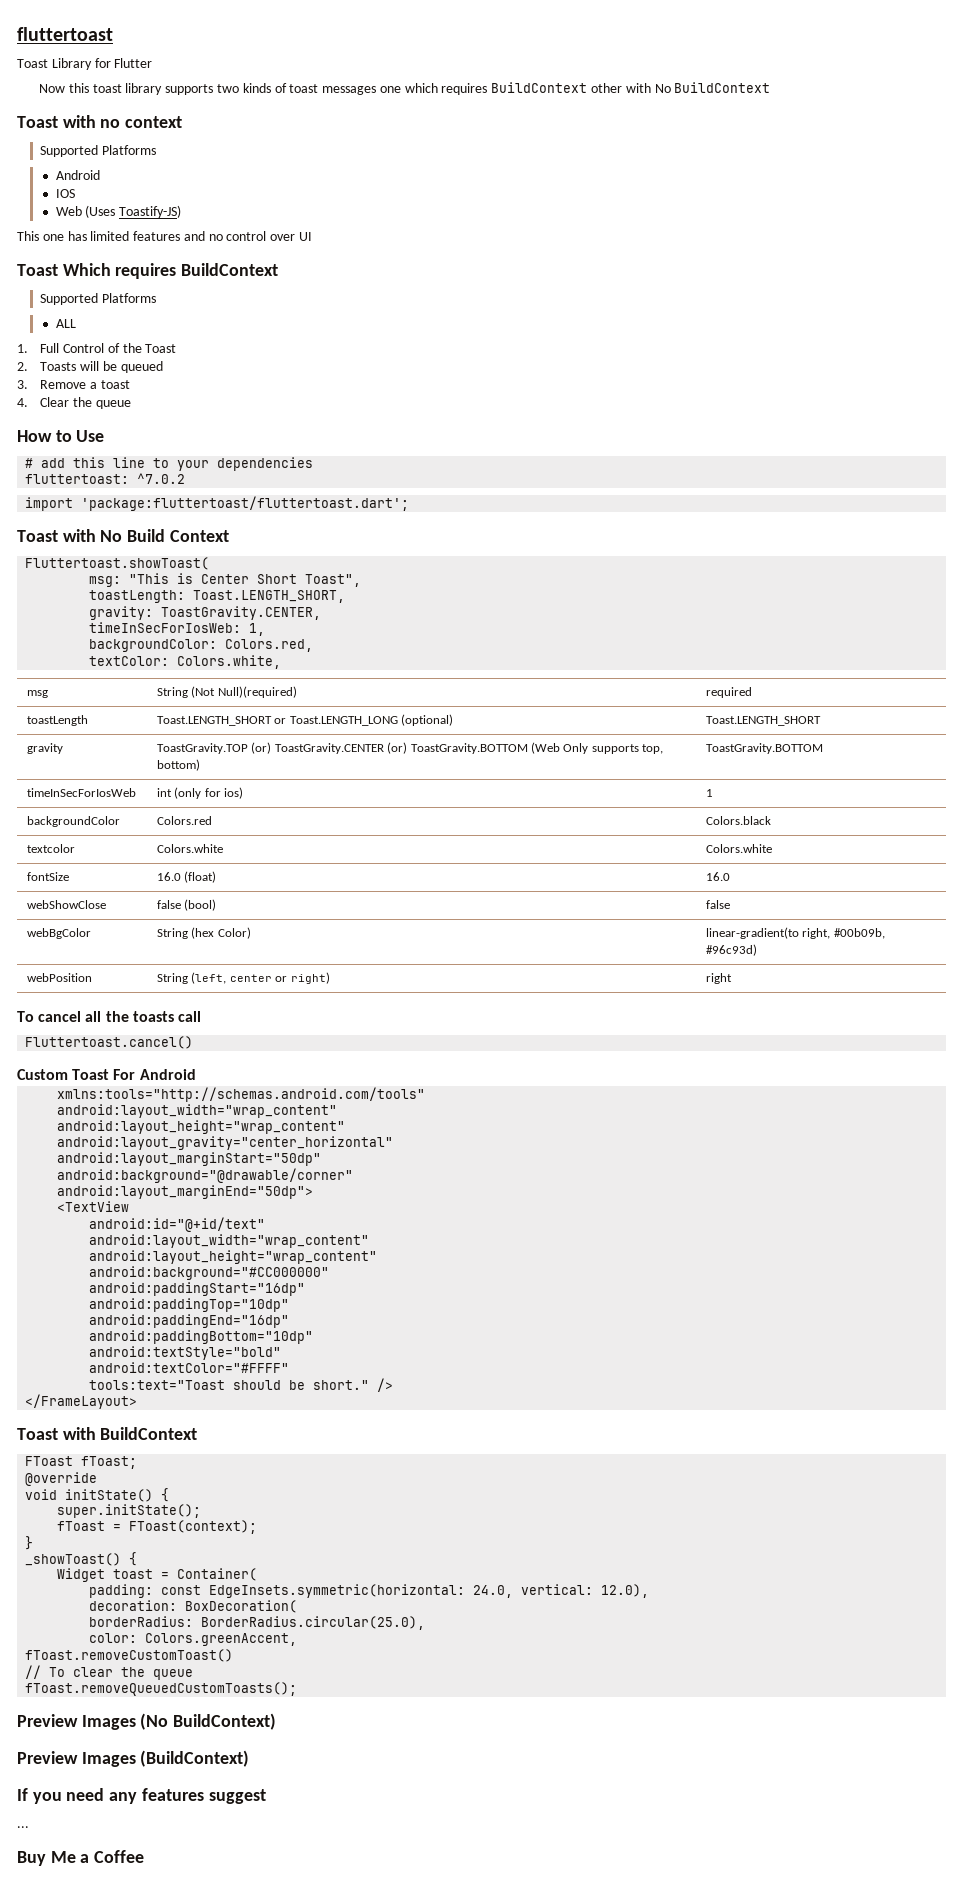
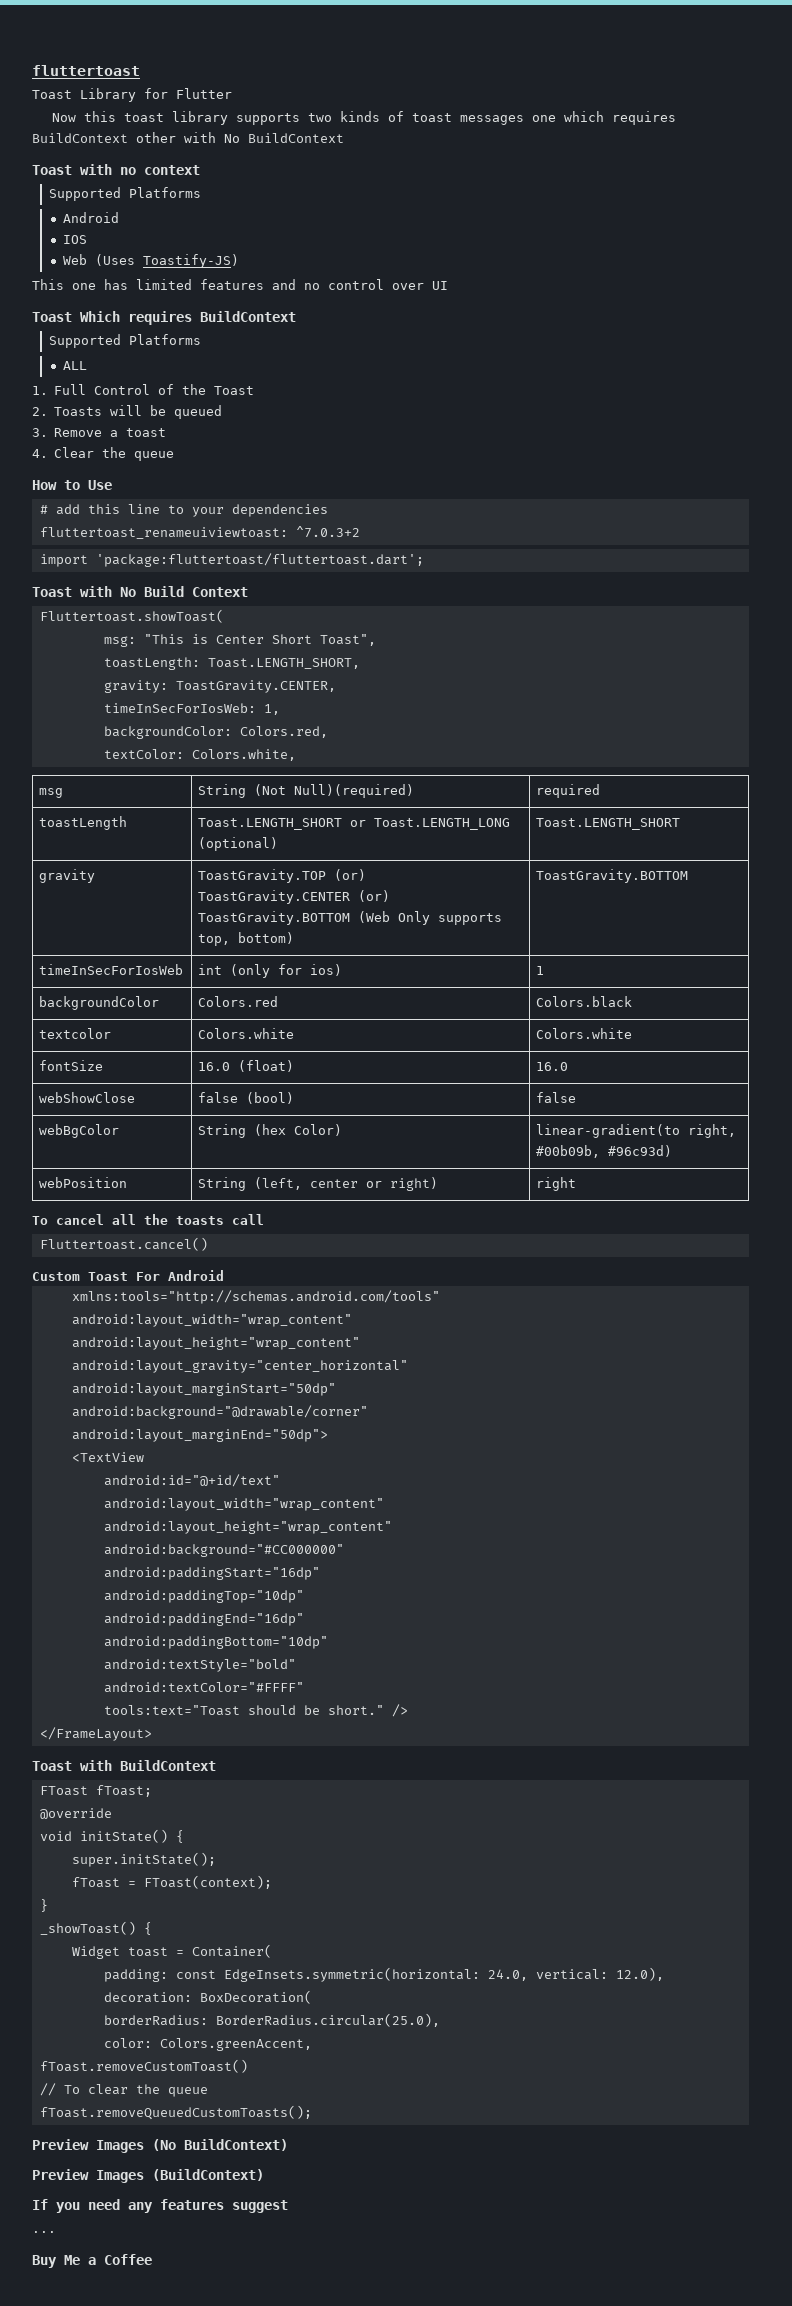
- fluttertoast: ^7.0.2
+ fluttertoast_renameuiviewtoast: ^7.0.3+2

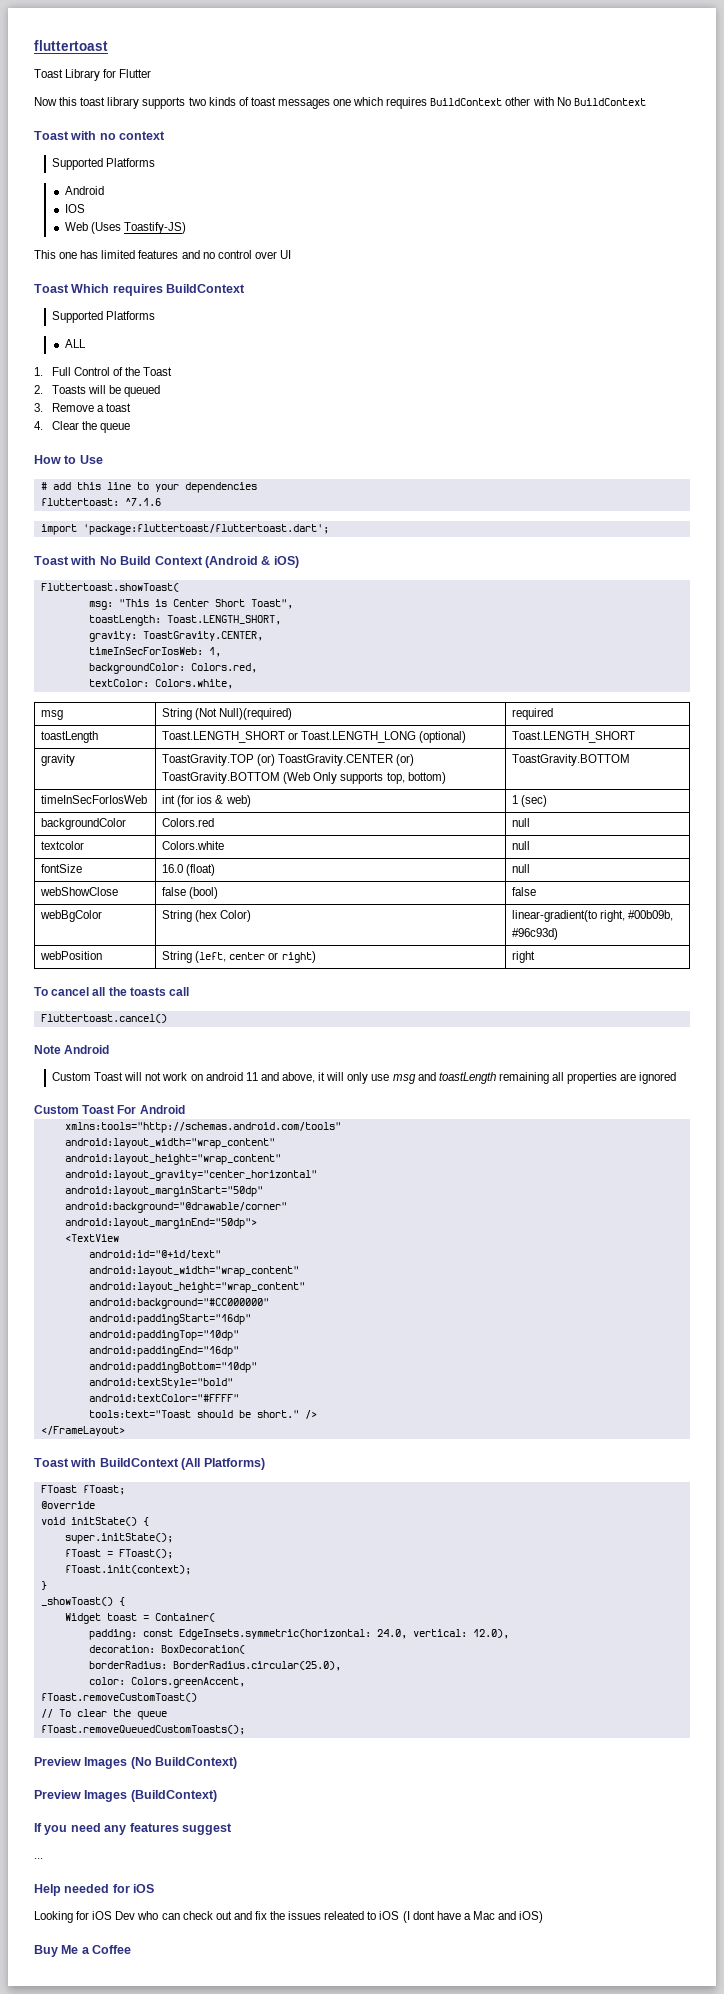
- fluttertoast_renameuiviewtoast: ^7.0.3+2
+ fluttertoast: ^7.1.6
- Toast with No Build Context
+ Toast with No Build Context (Android & iOS)
- timeInSecForIosWeb | int (only for ios) | 1
+ timeInSecForIosWeb | int (for ios & web) | 1 (sec)
- backgroundColor | Colors.red | Colors.black
+ backgroundColor | Colors.red | null
- textcolor | Colors.white | Colors.white
+ textcolor | Colors.white | null
- fontSize | 16.0 (float) | 16.0
+ fontSize | 16.0 (float) | null
+ Note Android
+ Custom Toast will not work on android 11 and above, it will only use msg and toastLength remaining all properties are ignored
- Toast with BuildContext
+ Toast with BuildContext (All Platforms)
- fToast = FToast(context);
+ fToast = FToast();
+ fToast.init(context);
+ Help needed for iOS
+ Looking for iOS Dev who can check out and fix the issues releated to iOS (I dont have a Mac and iOS)

